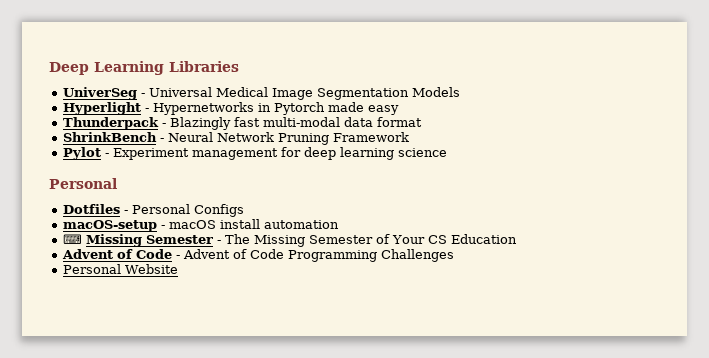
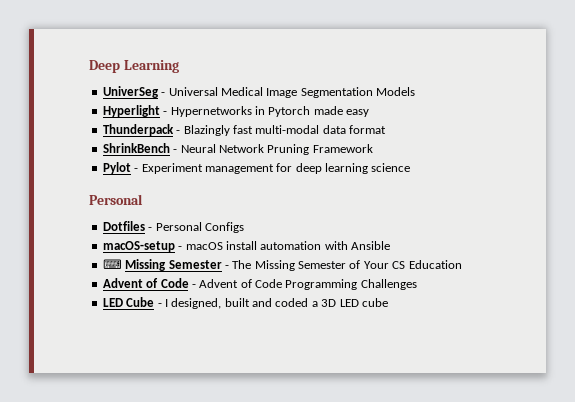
- Deep Learning Libraries
+ Deep Learning
- macOS-setup - macOS install automation
+ macOS-setup - macOS install automation with Ansible
- Personal Website
+ LED Cube - I designed, built and coded a 3D LED cube

